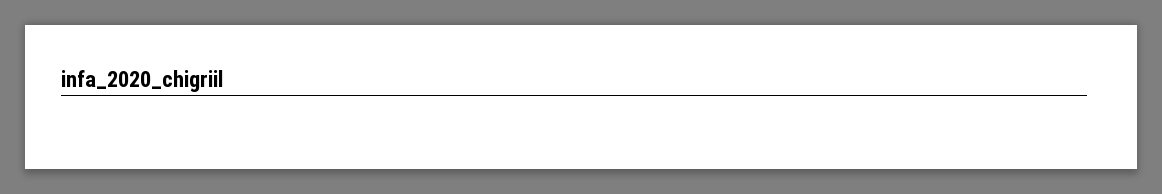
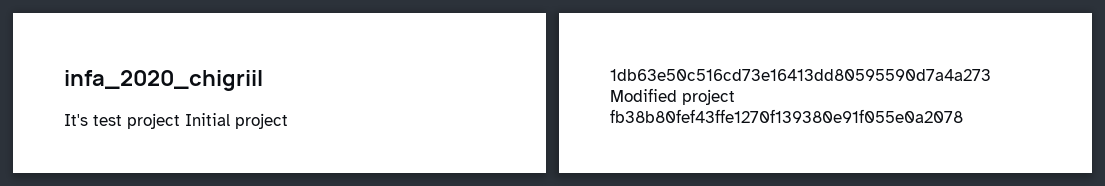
+ It's test project Initial project 1db63e50c516cd73e16413dd80595590d7a4a273 Modified project fb38b80fef43ffe1270f139380e91f055e0a2078

